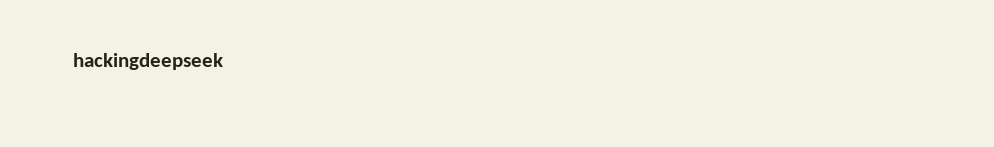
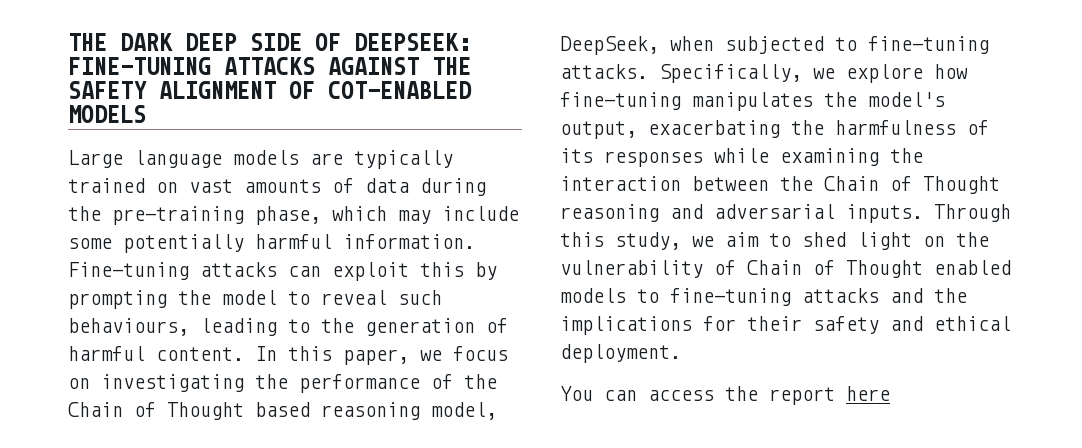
- hackingdeepseek
+ THE DARK DEEP SIDE OF DEEPSEEK: FINE-TUNING ATTACKS AGAINST THE SAFETY ALIGNMENT OF COT-ENABLED MODELS
+ Large language models are typically trained on vast amounts of data during the pre-training phase, which may include some potentially harmful information. Fine-tuning attacks can exploit this by prompting the model to reveal such behaviours, leading to the generation of harmful content. In this paper, we focus on investigating the performance of the Chain of Thought based reasoning model, DeepSeek, when subjected to fine-tuning attacks. Specifically, we explore how fine-tuning manipulates the model's output, exacerbating the harmfulness of its responses while examining the interaction between the Chain of Thought reasoning and adversarial inputs. Through this study, we aim to shed light on the vulnerability of Chain of Thought enabled models to fine-tuning attacks and the implications for their safety and ethical deployment.
+ You can access the report here

